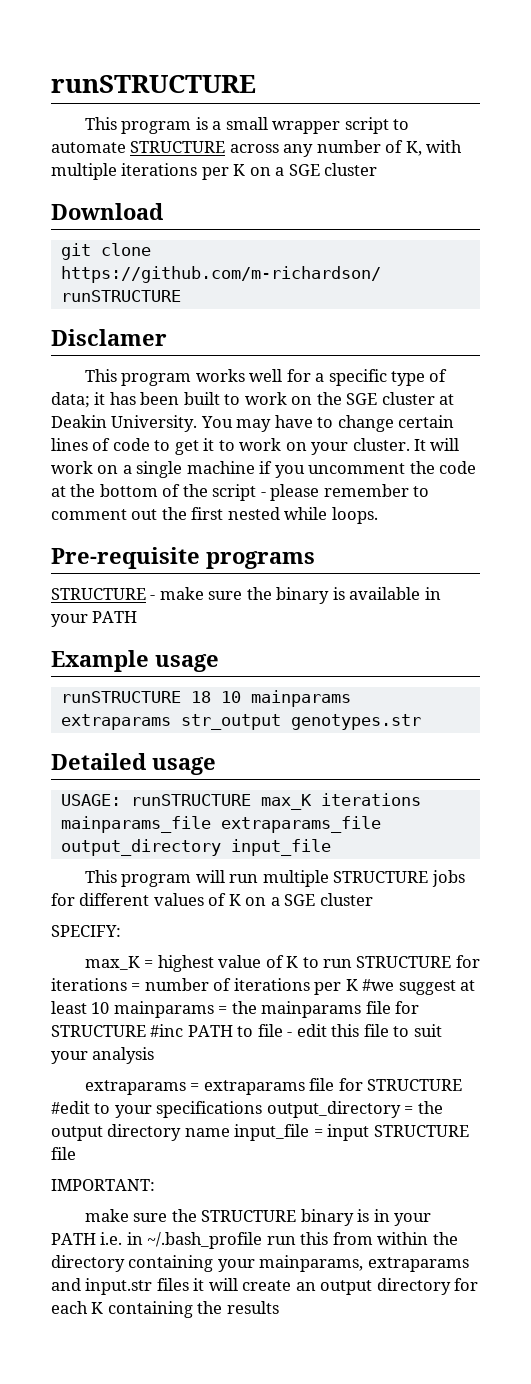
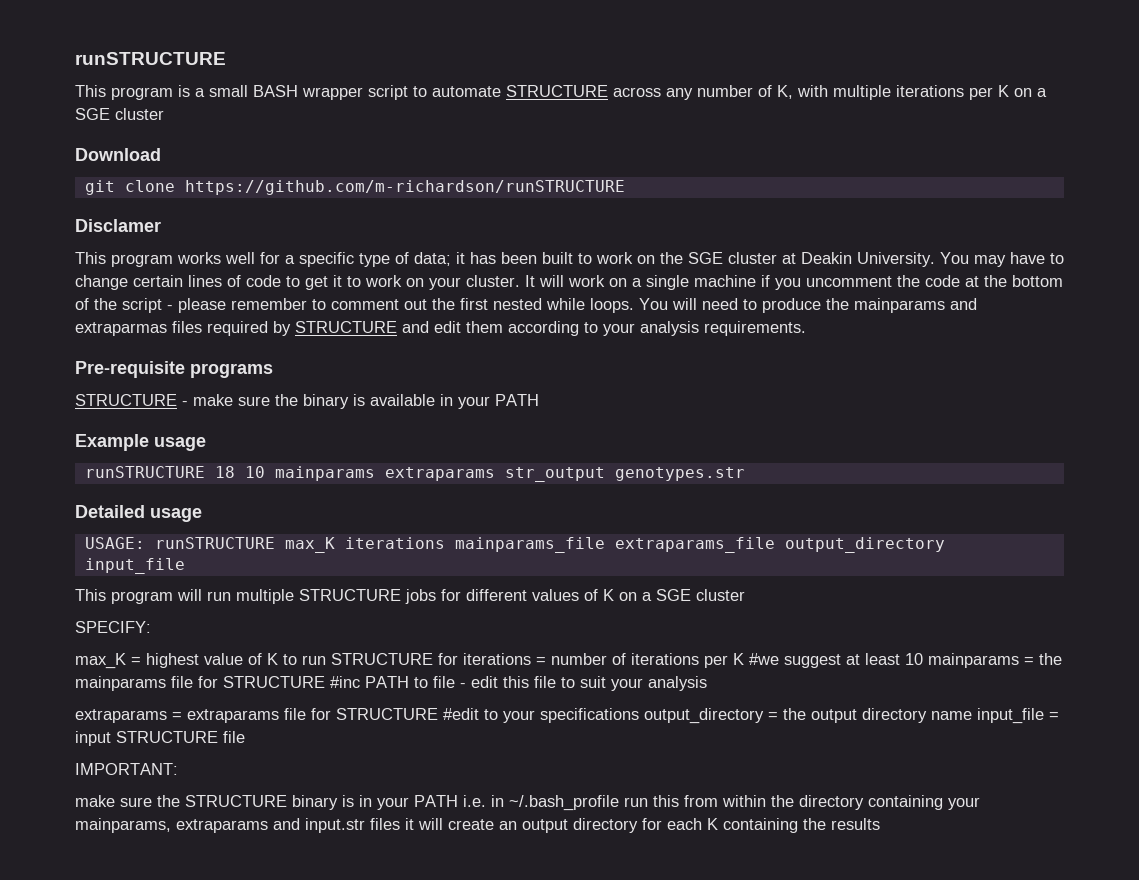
- This program is a small wrapper script to automate STRUCTURE across any number of K, with multiple iterations per K on a SGE cluster
+ This program is a small BASH wrapper script to automate STRUCTURE across any number of K, with multiple iterations per K on a SGE cluster
+ You will need to produce the mainparams and extraparmas files required by STRUCTURE and edit them according to your analysis requirements.

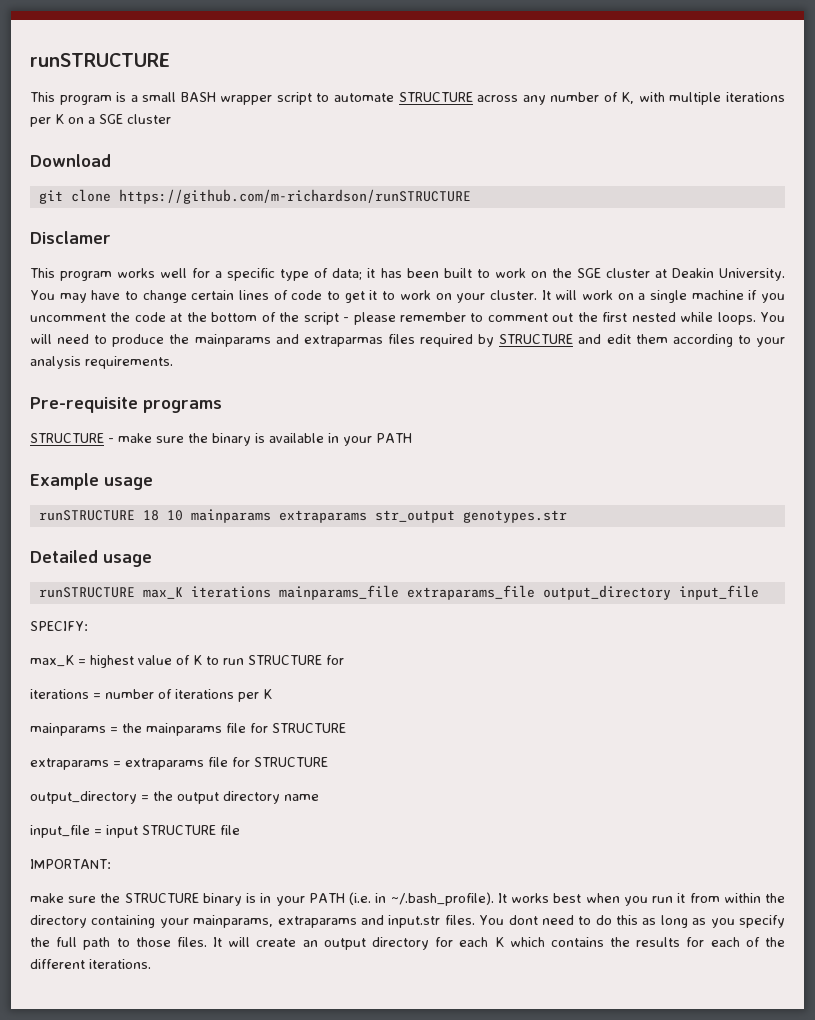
- USAGE: runSTRUCTURE max_K iterations mainparams_file extraparams_file output_directory input_file
+ runSTRUCTURE max_K iterations mainparams_file extraparams_file output_directory input_file
- This program will run multiple STRUCTURE jobs for different values of K on a SGE cluster
- max_K = highest value of K to run STRUCTURE for iterations = number of iterations per K #we suggest at least 10 mainparams = the mainparams file for STRUCTURE #inc PATH to file - edit this file to suit your analysis
+ max_K = highest value of K to run STRUCTURE for
+ iterations = number of iterations per K
+ mainparams = the mainparams file for STRUCTURE
- extraparams = extraparams file for STRUCTURE #edit to your specifications output_directory = the output directory name input_file = input STRUCTURE file
+ extraparams = extraparams file for STRUCTURE
+ output_directory = the output directory name
+ input_file = input STRUCTURE file
- make sure the STRUCTURE binary is in your PATH i.e. in ~/.bash_profile run this from within the directory containing your mainparams, extraparams and input.str files it will create an output directory for each K containing the results
+ make sure the STRUCTURE binary is in your PATH (i.e. in ~/.bash_profile). It works best when you run it from within the directory containing your mainparams, extraparams and input.str files. You dont need to do this as long as you specify the full path to those files. It will create an output directory for each K which contains the results for each of the different iterations.

